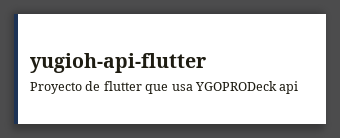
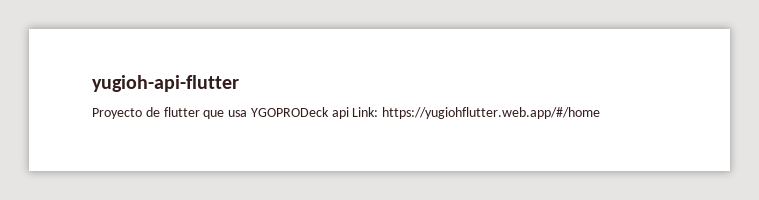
- Proyecto de flutter que usa YGOPRODeck api
+ Proyecto de flutter que usa YGOPRODeck api Link: https://yugiohflutter.web.app/#/home

